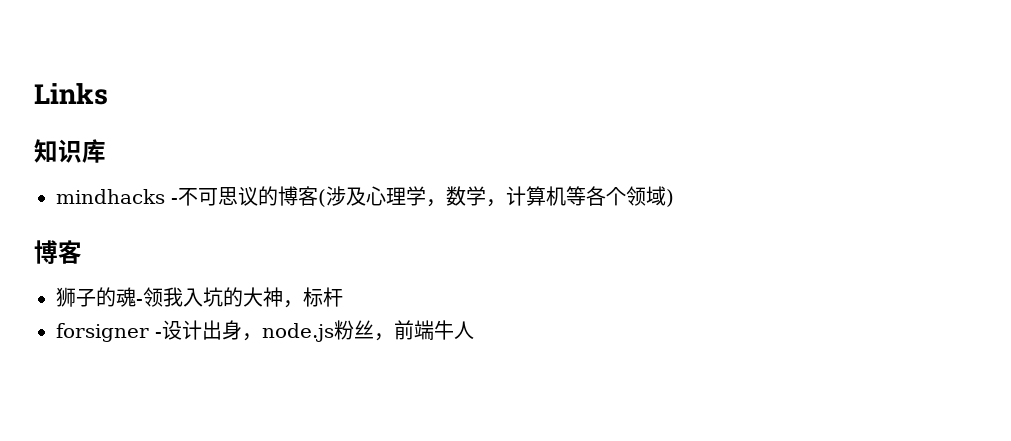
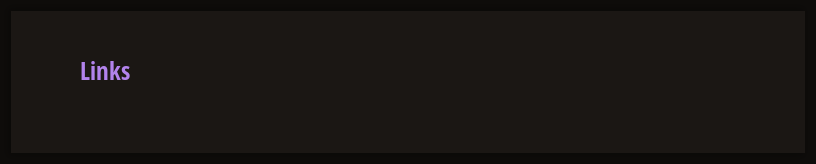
- 知识库
- mindhacks -不可思议的博客(涉及心理学，数学，计算机等各个领域)
- 博客
- 狮子的魂-领我入坑的大神，标杆
- forsigner -设计出身，node.js粉丝，前端牛人

